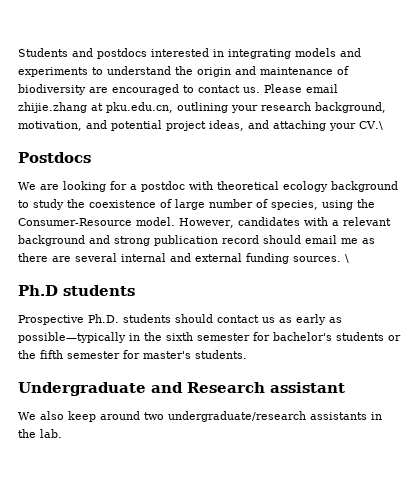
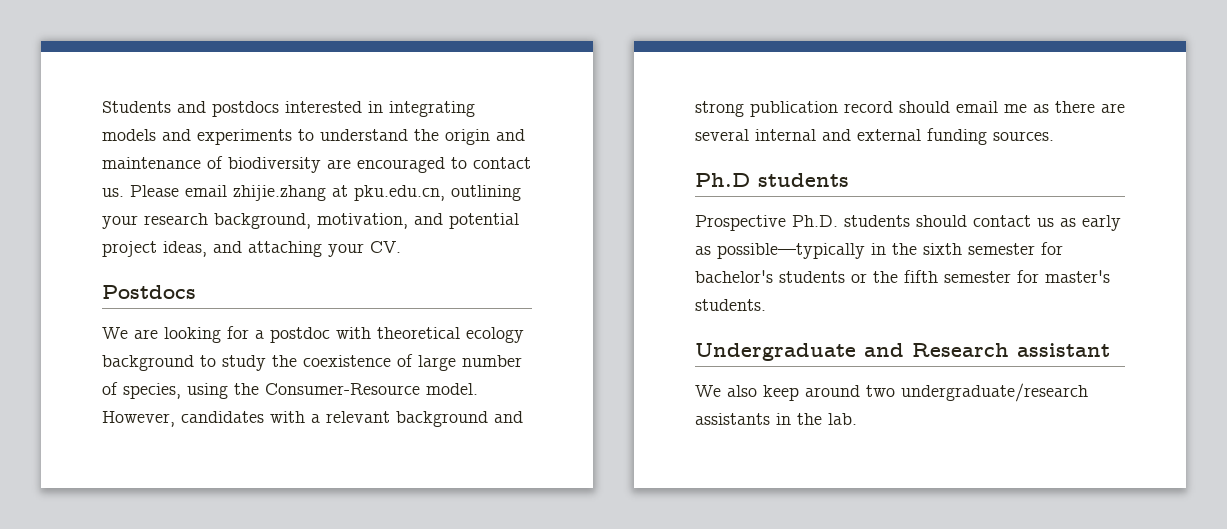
- Please email zhijie.zhang at pku.edu.cn, outlining your research background, motivation, and potential project ideas, and attaching your CV.\
+ Please email zhijie.zhang at pku.edu.cn, outlining your research background, motivation, and potential project ideas, and attaching your CV.
- \

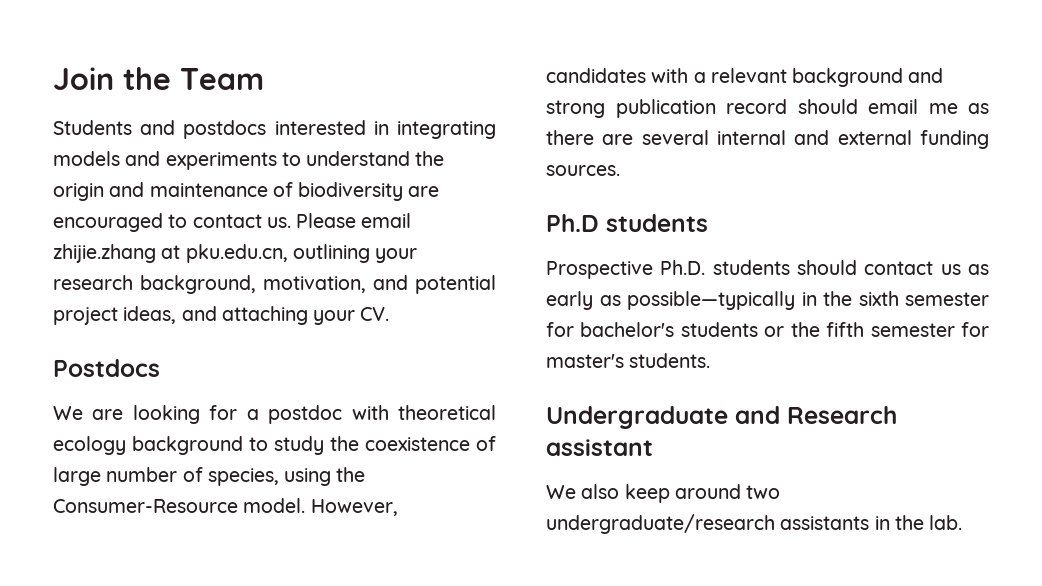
+ Join the Team

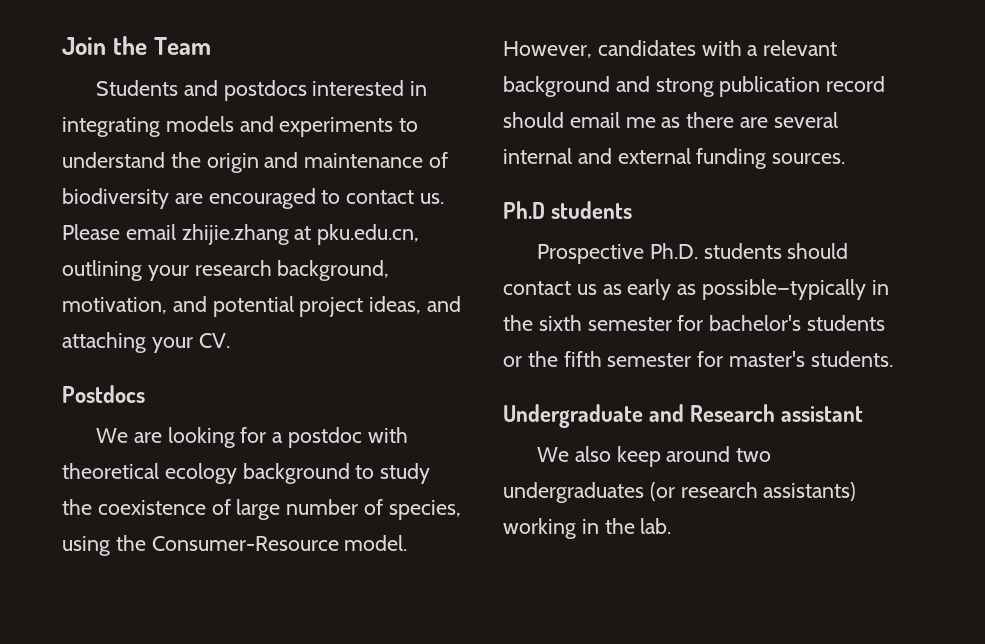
- We also keep around two undergraduate/research assistants in the lab.
+ We also keep around two undergraduates (or research assistants) working in the lab.

